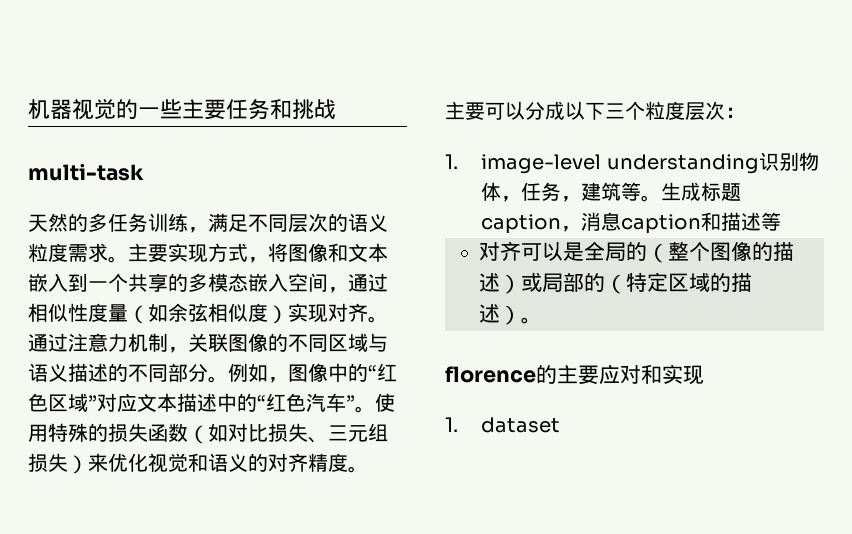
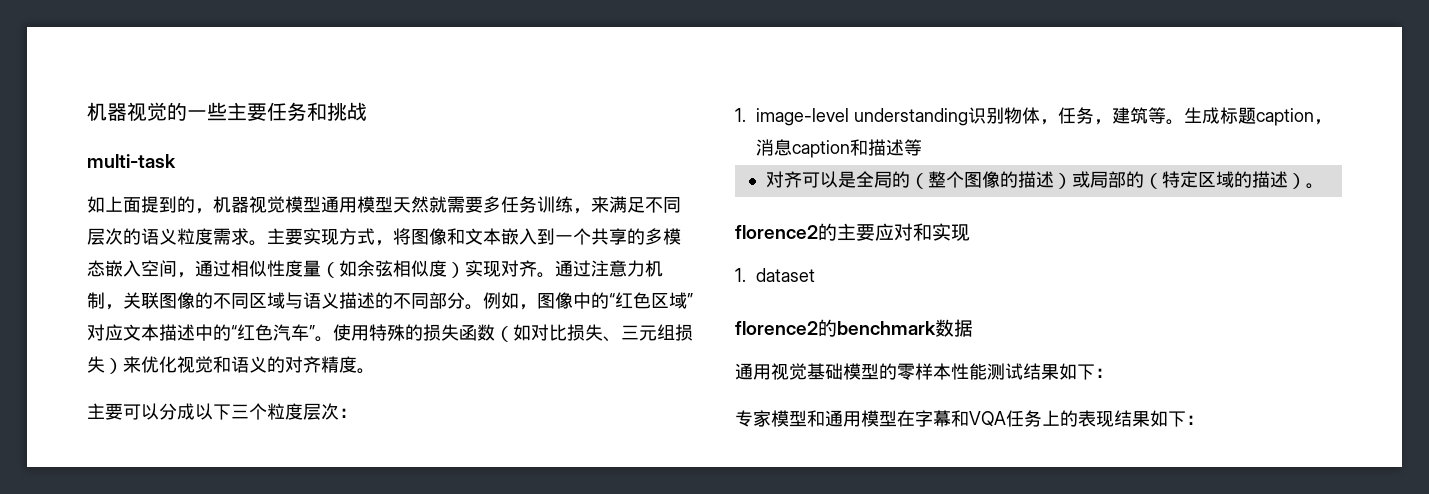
- 天然的多任务训练，满足不同层次的语义粒度需求。
+ 如上面提到的，机器视觉模型通用模型天然就需要多任务训练，来满足不同层次的语义粒度需求。
- florence的主要应对和实现
+ florence2的主要应对和实现
+ florence2的benchmark数据
+ 通用视觉基础模型的零样本性能测试结果如下：
+ 专家模型和通用模型在字幕和VQA任务上的表现结果如下：

